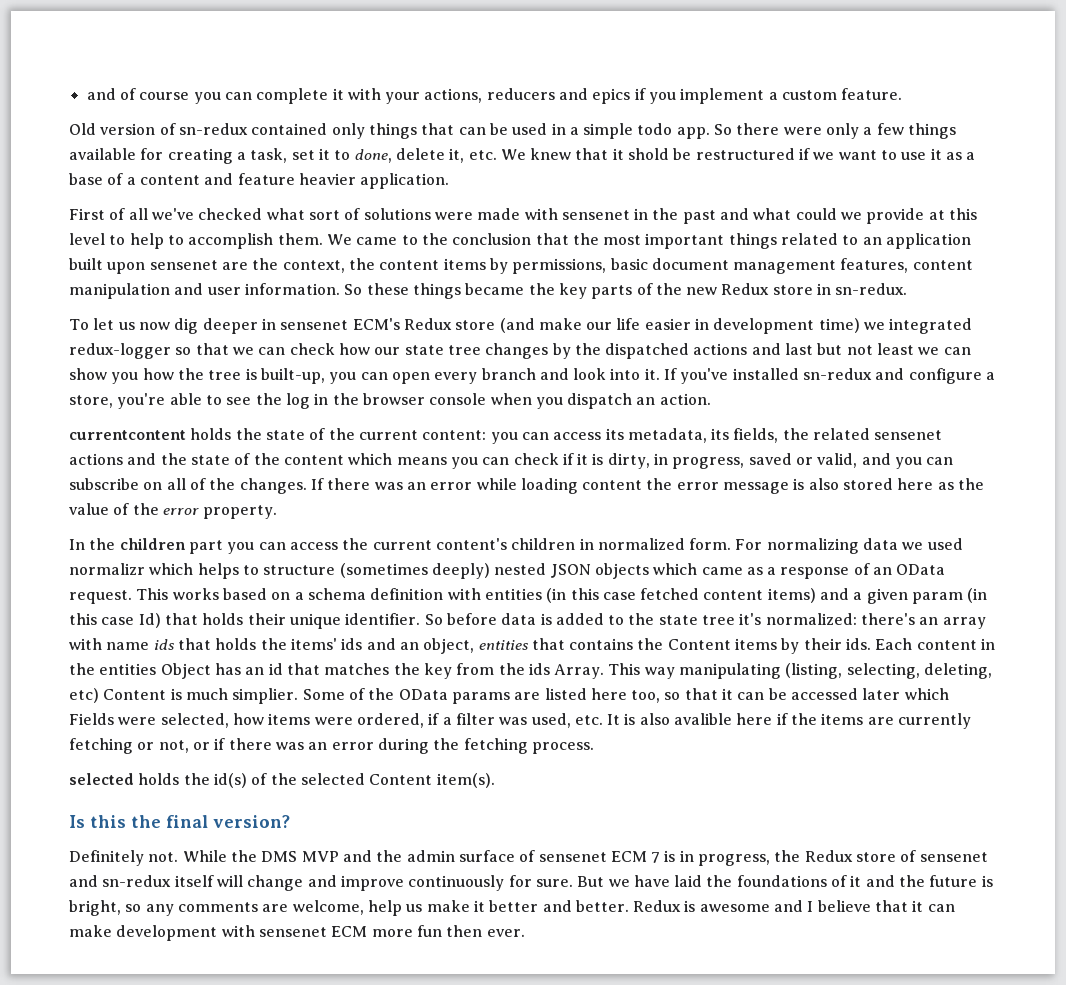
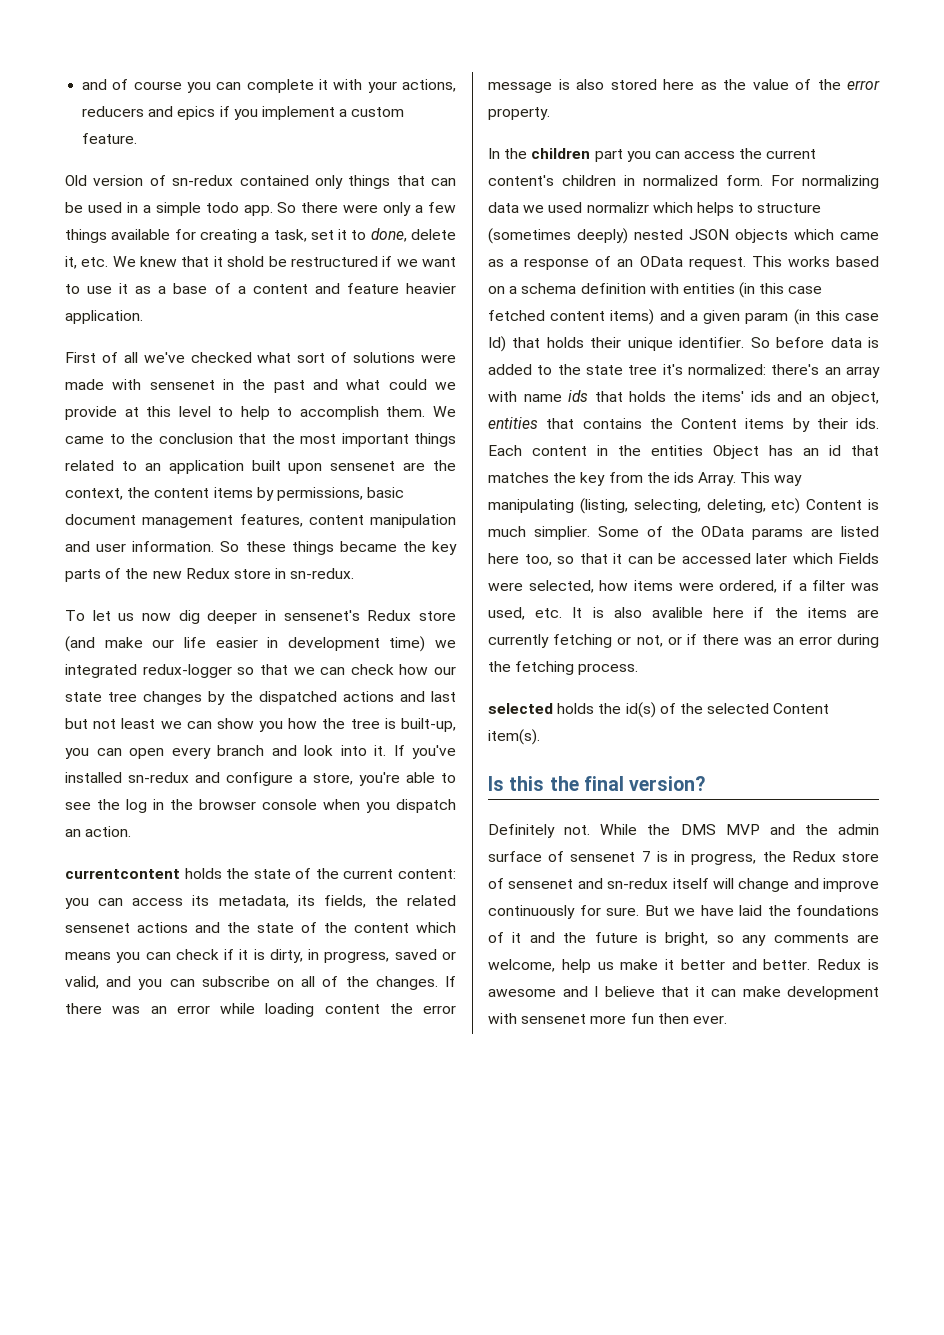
- To let us now dig deeper in sensenet ECM's Redux store (and make our life easier in development time) we integrated redux-logger so that we can check how our state tree changes by the dispatched actions and last but not least we can show you how the tree is built-up, you can open every branch and look into it.
+ To let us now dig deeper in sensenet's Redux store (and make our life easier in development time) we integrated redux-logger so that we can check how our state tree changes by the dispatched actions and last but not least we can show you how the tree is built-up, you can open every branch and look into it.
- While the DMS MVP and the admin surface of sensenet ECM 7 is in progress, the Redux store of sensenet and sn-redux itself will change and improve continuously for sure.
+ While the DMS MVP and the admin surface of sensenet 7 is in progress, the Redux store of sensenet and sn-redux itself will change and improve continuously for sure.
- Redux is awesome and I believe that it can make development with sensenet ECM more fun then ever.
+ Redux is awesome and I believe that it can make development with sensenet more fun then ever.

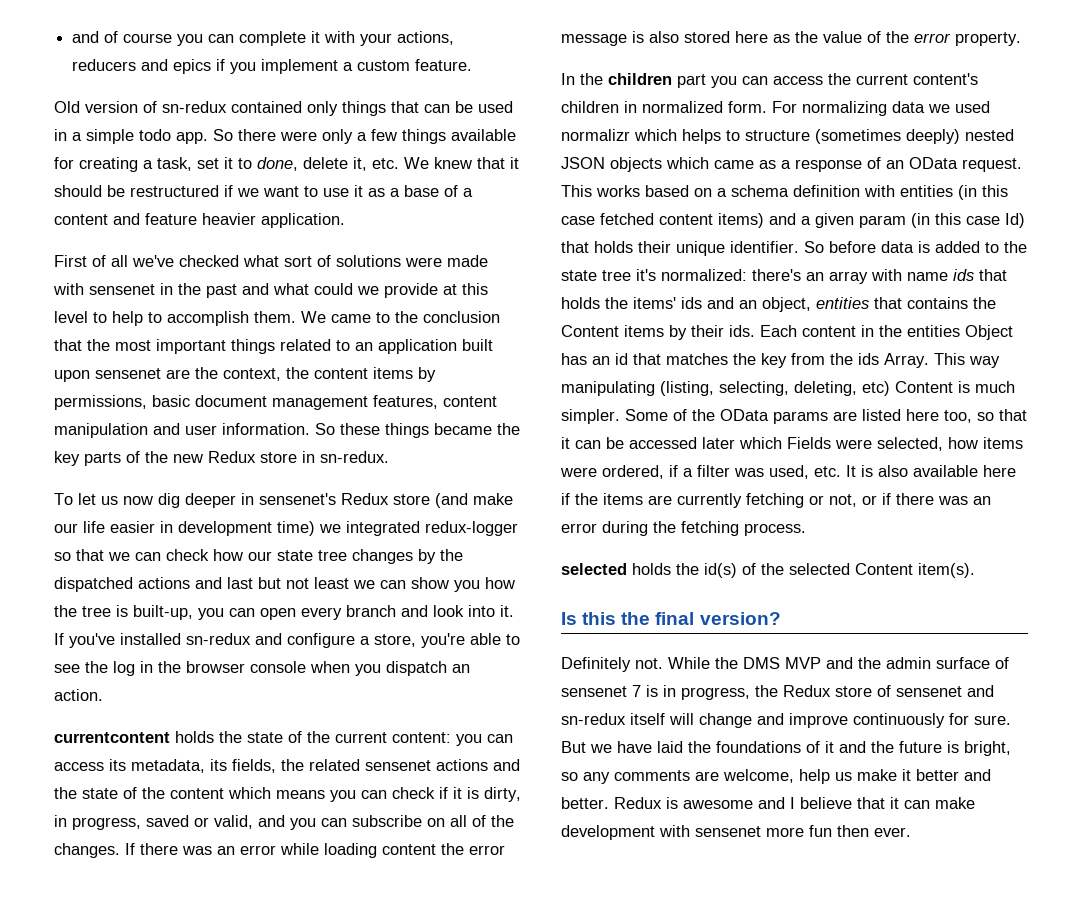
- So there were only a few things available for creating a task, set it to done, delete it, etc. We knew that it shold be restructured if we want to use it as a base of a content and feature heavier application.
+ So there were only a few things available for creating a task, set it to done, delete it, etc. We knew that it should be restructured if we want to use it as a base of a content and feature heavier application.
- This way manipulating (listing, selecting, deleting, etc) Content is much simplier.
+ This way manipulating (listing, selecting, deleting, etc) Content is much simpler.
- Some of the OData params are listed here too, so that it can be accessed later which Fields were selected, how items were ordered, if a filter was used, etc. It is also avalible here if the items are currently fetching or not, or if there was an error during the fetching process.
+ Some of the OData params are listed here too, so that it can be accessed later which Fields were selected, how items were ordered, if a filter was used, etc. It is also available here if the items are currently fetching or not, or if there was an error during the fetching process.

